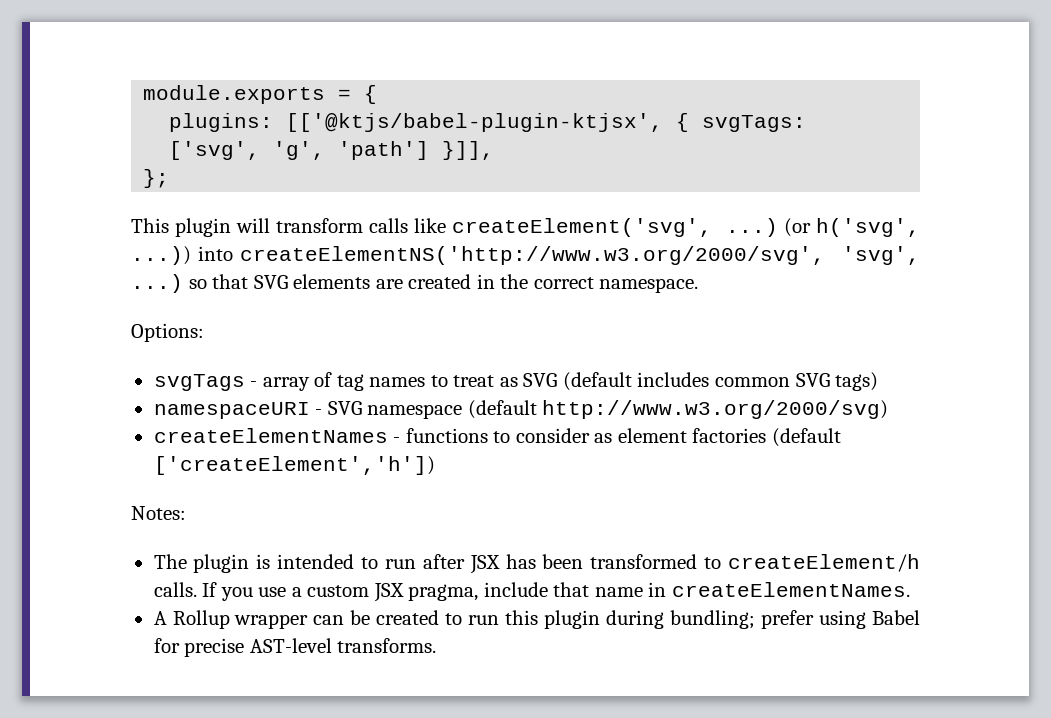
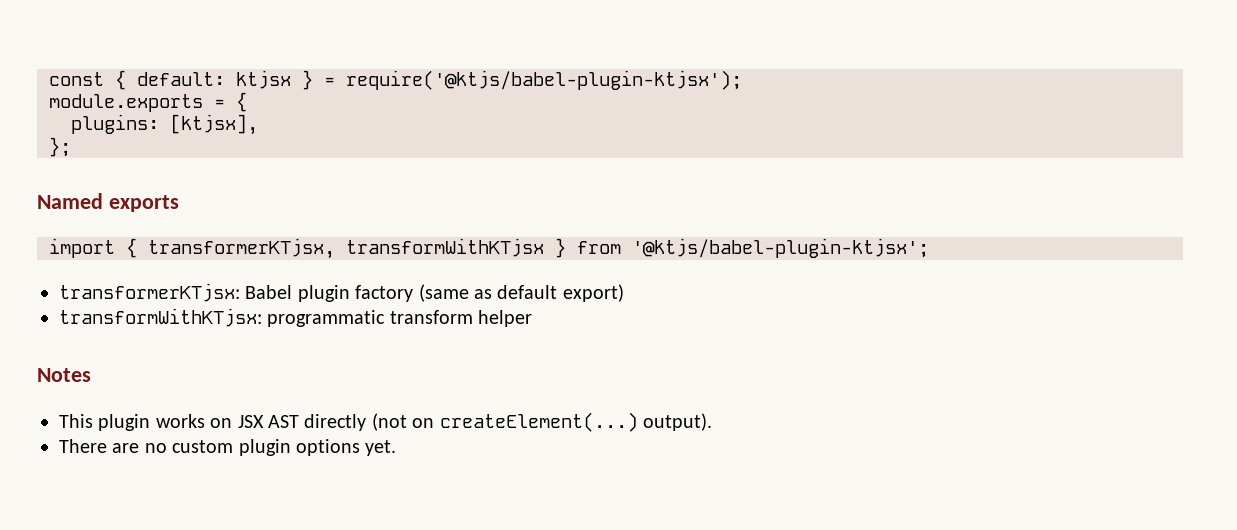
+ const { default: ktjsx } = require('@ktjs/babel-plugin-ktjsx');
  module.exports = {
- plugins: [['@ktjs/babel-plugin-ktjsx', { svgTags: ['svg', 'g', 'path'] }]],
+ plugins: [ktjsx],
  };
- This plugin will transform calls like createElement('svg', ...) (or h('svg', ...)) into createElementNS('http://www.w3.org/2000/svg', 'svg', ...) so that SVG elements are created in the correct namespace.
- Options:
- svgTags - array of tag names to treat as SVG (default includes common SVG tags)
- namespaceURI - SVG namespace (default http://www.w3.org/2000/svg)
- createElementNames - functions to consider as element factories (default ['createElement','h'])
- Notes:
- The plugin is intended to run after JSX has been transformed to createElement/h calls. If you use a custom JSX pragma, include that name in createElementNames.
- A Rollup wrapper can be created to run this plugin during bundling; prefer using Babel for precise AST-level transforms.
+ Named exports
+ import { transformerKTjsx, transformWithKTjsx } from '@ktjs/babel-plugin-ktjsx';
+ transformerKTjsx: Babel plugin factory (same as default export)
+ transformWithKTjsx: programmatic transform helper
+ Notes
+ This plugin works on JSX AST directly (not on createElement(...) output).
+ There are no custom plugin options yet.

